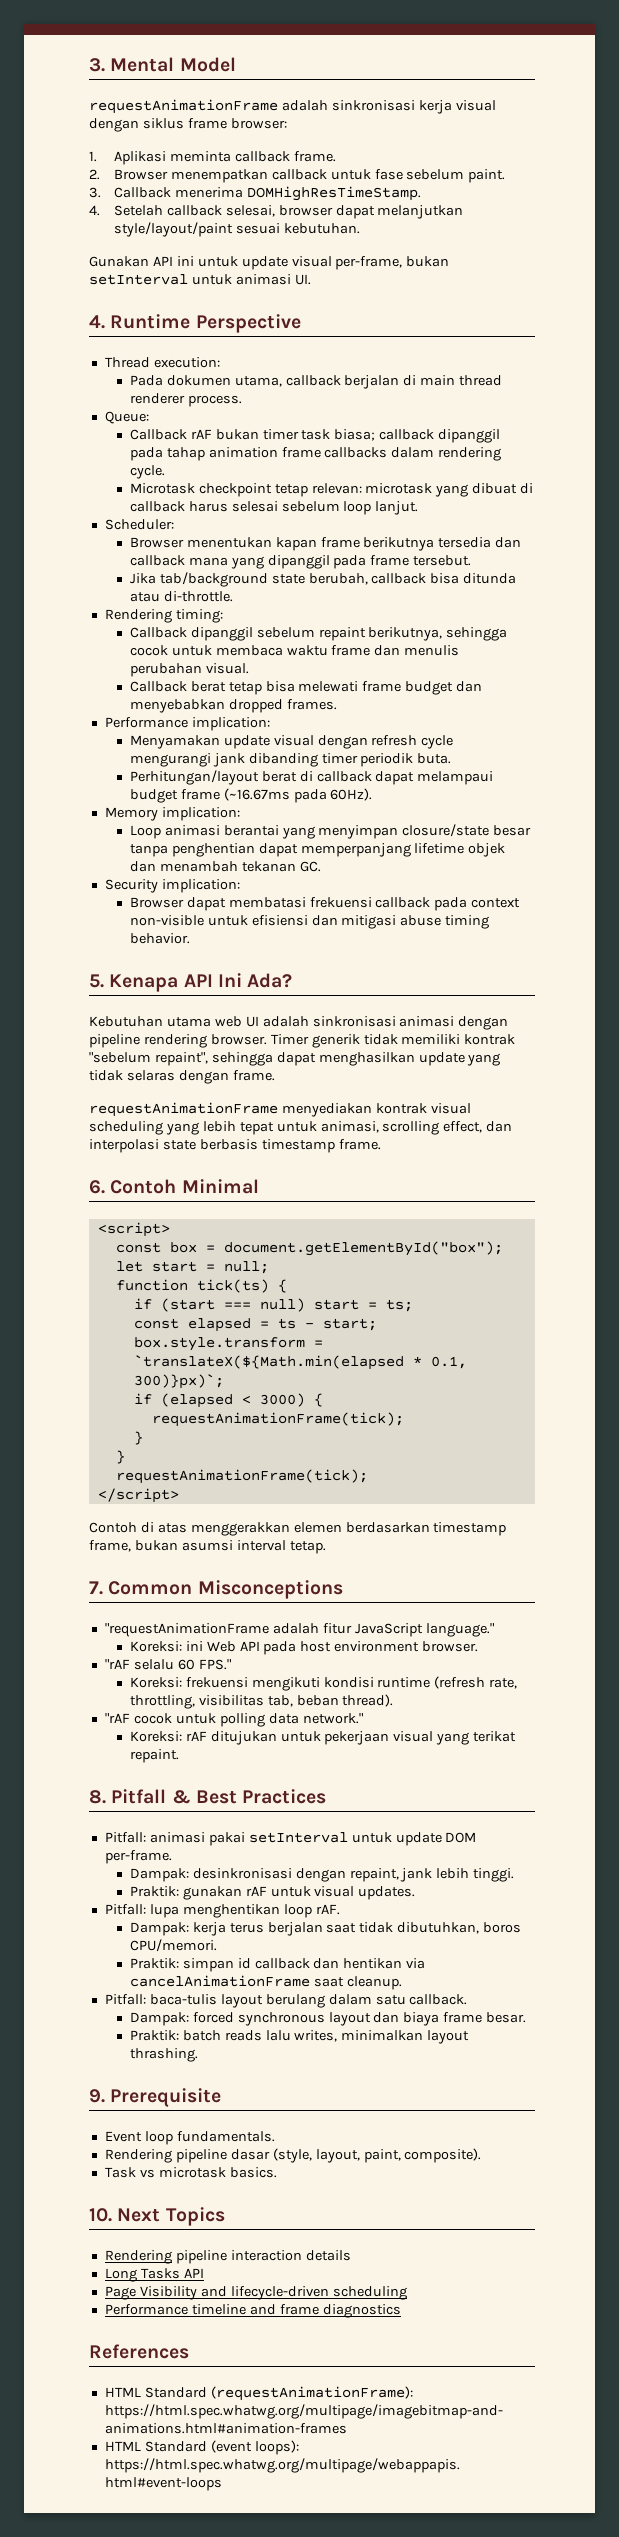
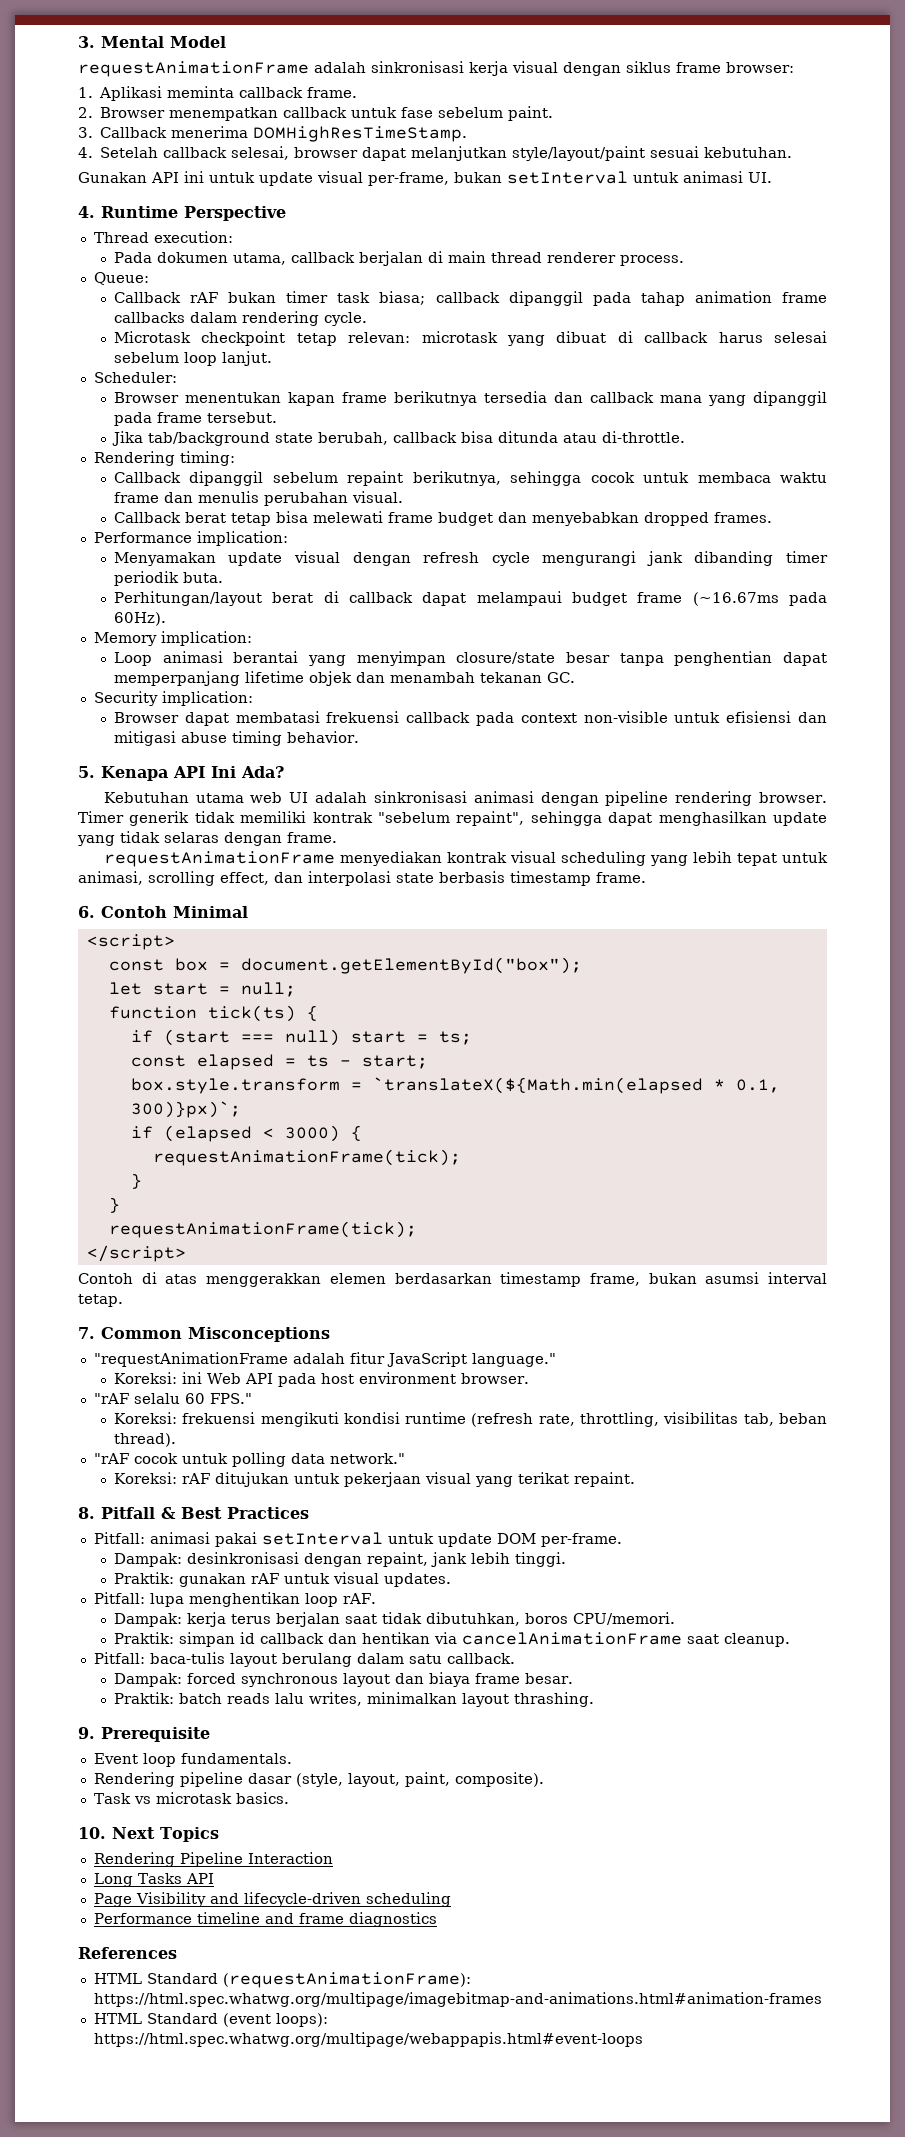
- Rendering pipeline interaction details
+ Rendering Pipeline Interaction

